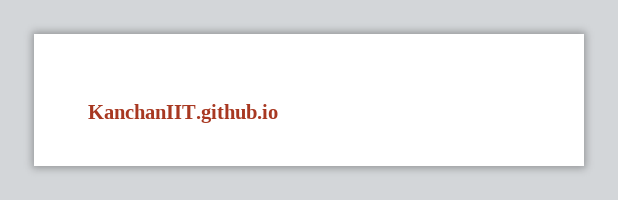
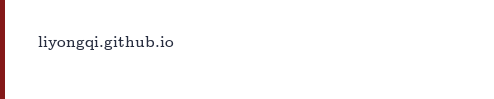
- KanchanIIT.github.io
+ liyongqi.github.io

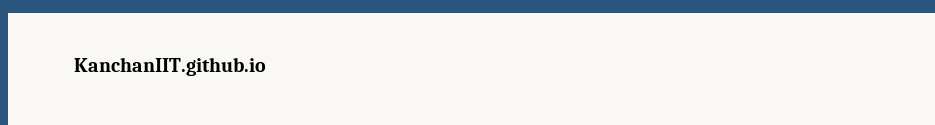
- liyongqi.github.io
+ KanchanIIT.github.io

